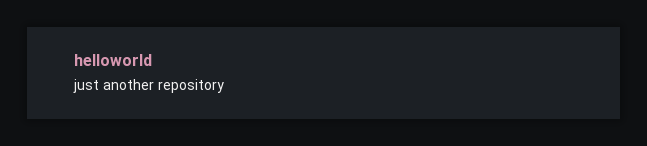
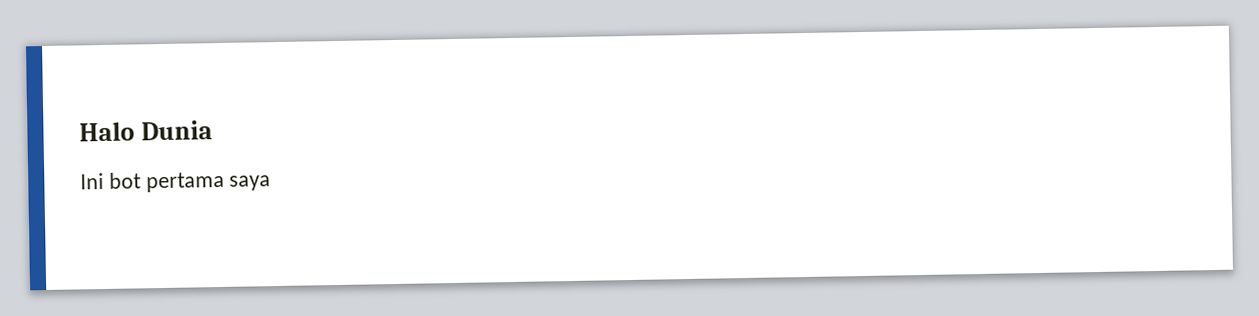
- helloworld
- just another repository
+ Halo Dunia
+ Ini bot pertama saya

